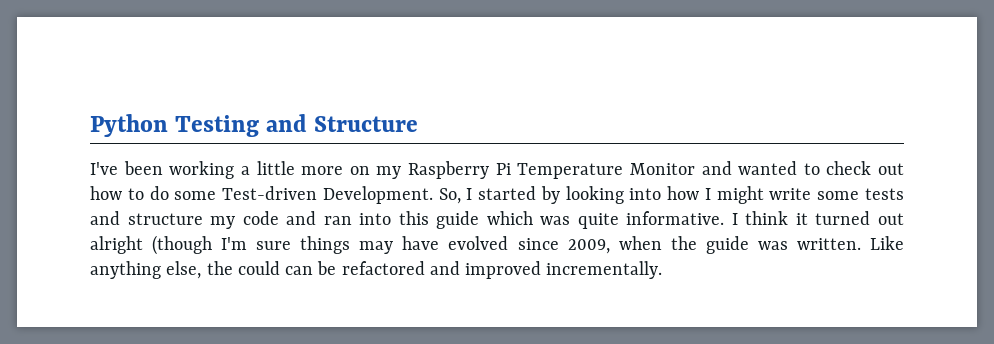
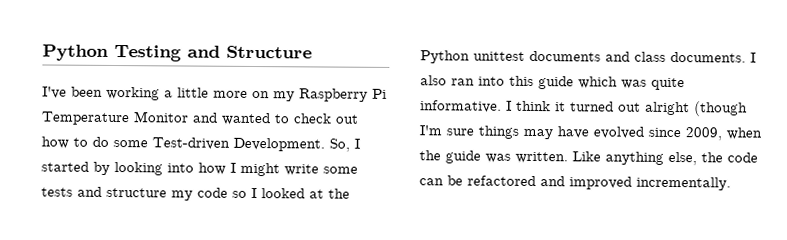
- So, I started by looking into how I might write some tests and structure my code and ran into this guide which was quite informative.
+ So, I started by looking into how I might write some tests and structure my code so I looked at the Python unittest documents and class documents. I also ran into this guide which was quite informative.
- Like anything else, the could can be refactored and improved incrementally.
+ Like anything else, the code can be refactored and improved incrementally.

